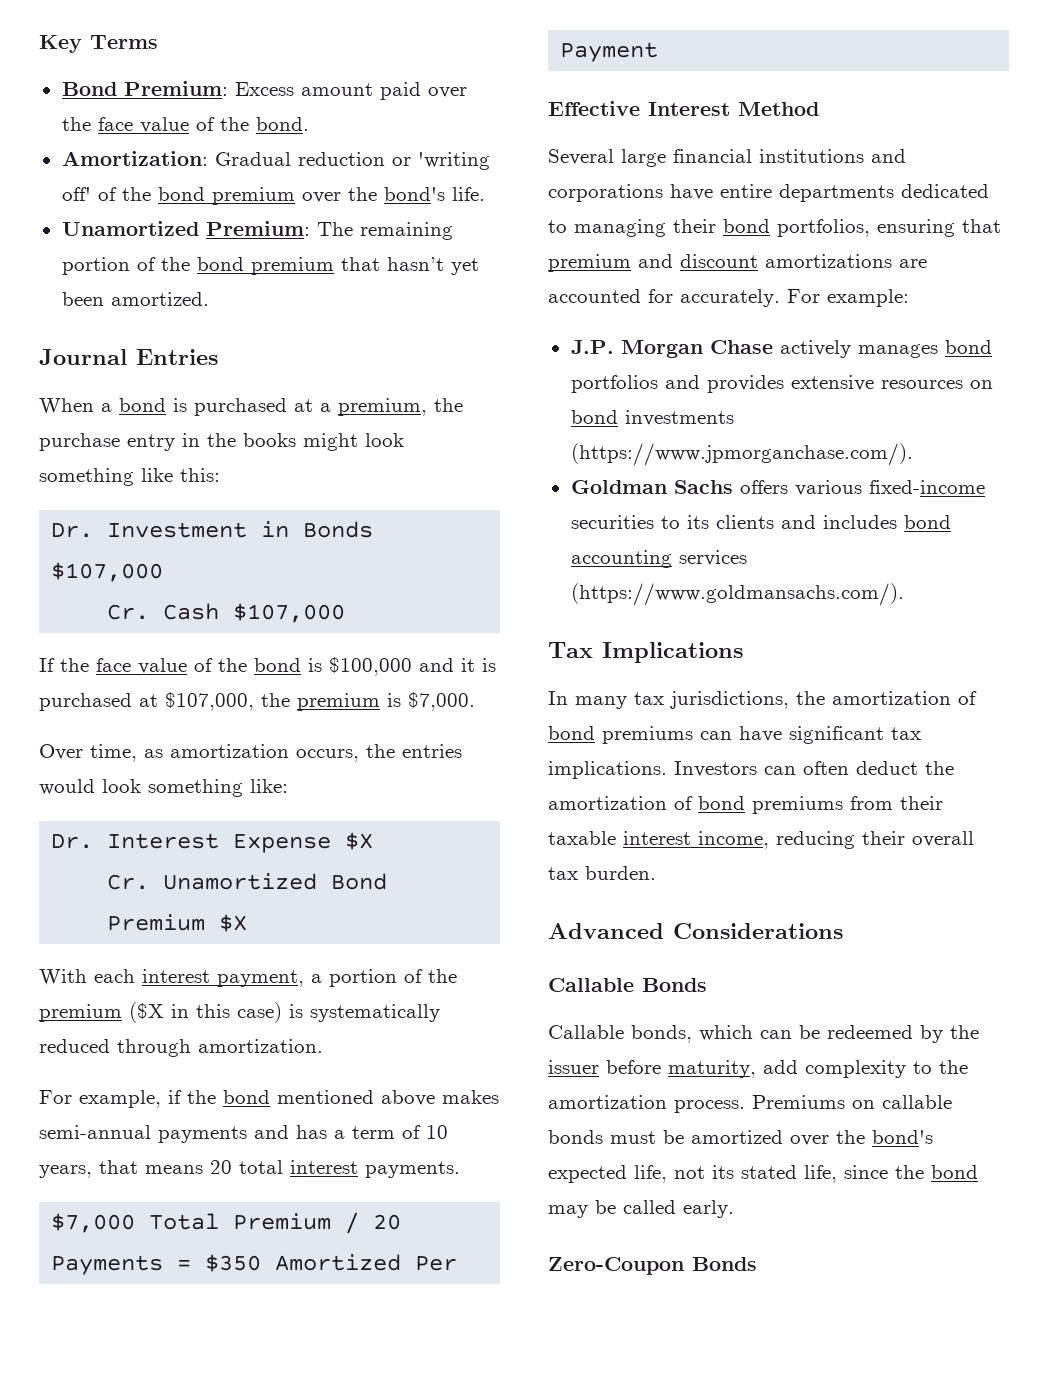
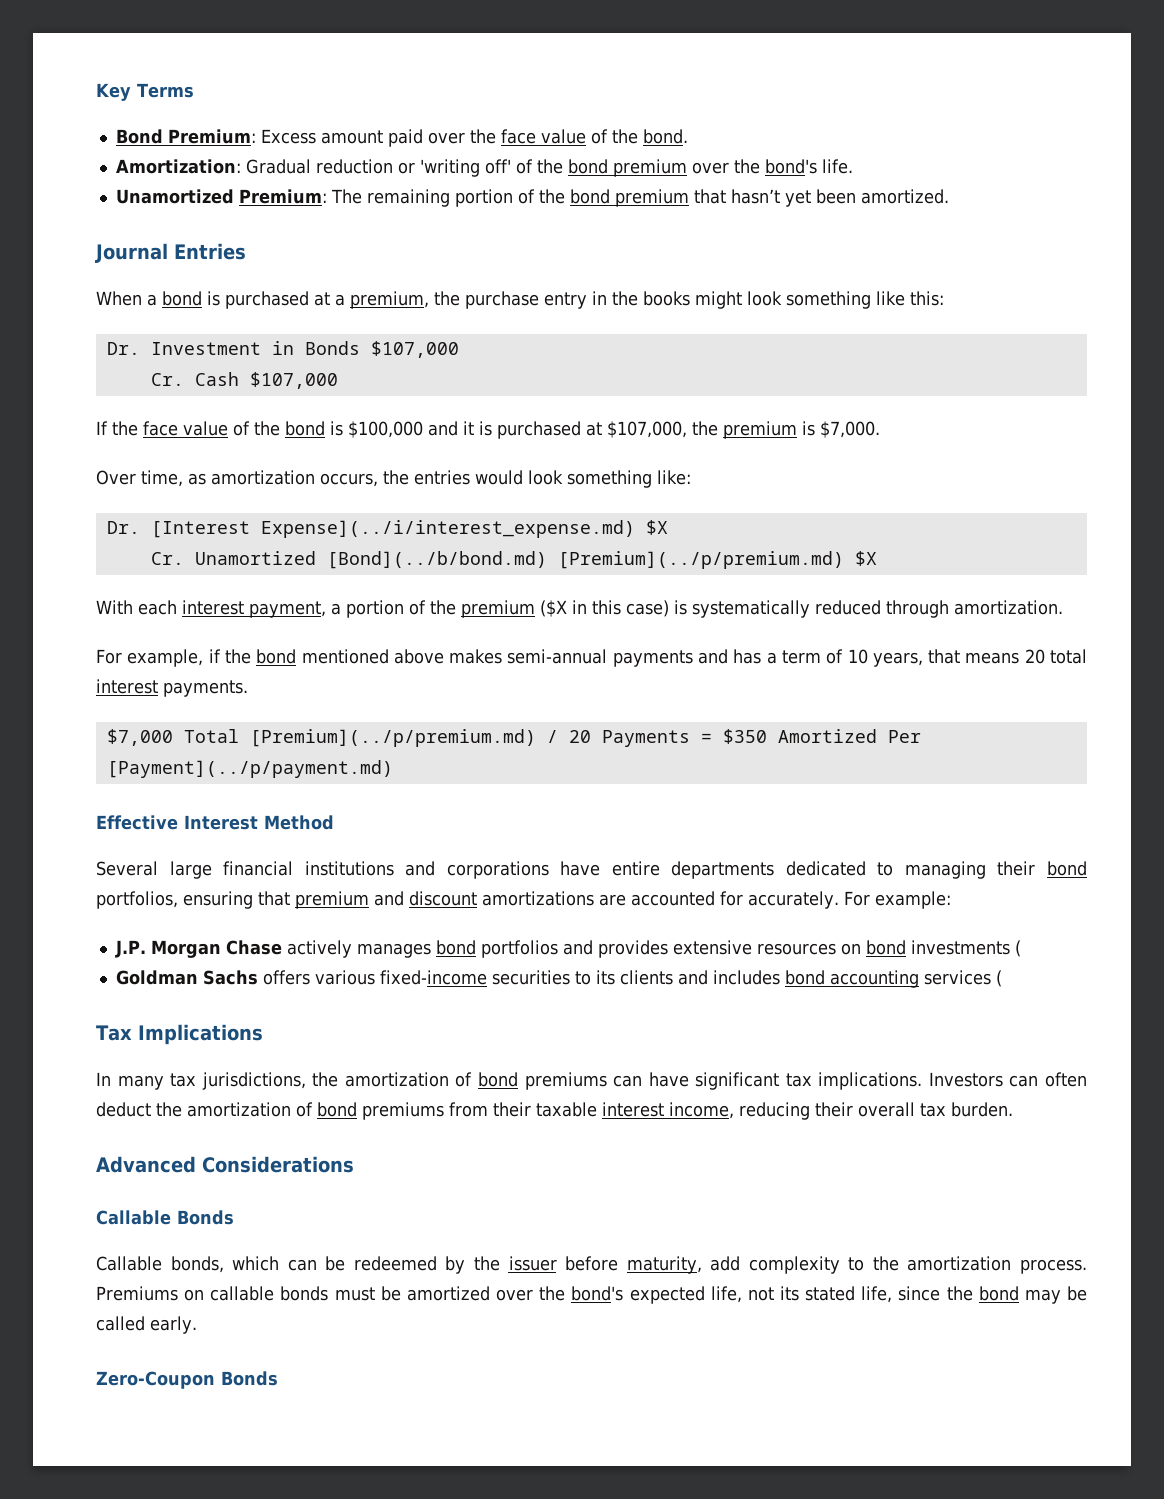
- Dr. Interest Expense $X
+ Dr. [Interest Expense](../i/interest_expense.md) $X
- Cr. Unamortized Bond Premium $X
+ Cr. Unamortized [Bond](../b/bond.md) [Premium](../p/premium.md) $X
- $7,000 Total Premium / 20 Payments = $350 Amortized Per Payment
+ $7,000 Total [Premium](../p/premium.md) / 20 Payments = $350 Amortized Per [Payment](../p/payment.md)
- J.P. Morgan Chase actively manages bond portfolios and provides extensive resources on bond investments (https://www.jpmorganchase.com/).
+ J.P. Morgan Chase actively manages bond portfolios and provides extensive resources on bond investments (
- Goldman Sachs offers various fixed-income securities to its clients and includes bond accounting services (https://www.goldmansachs.com/).
+ Goldman Sachs offers various fixed-income securities to its clients and includes bond accounting services (

